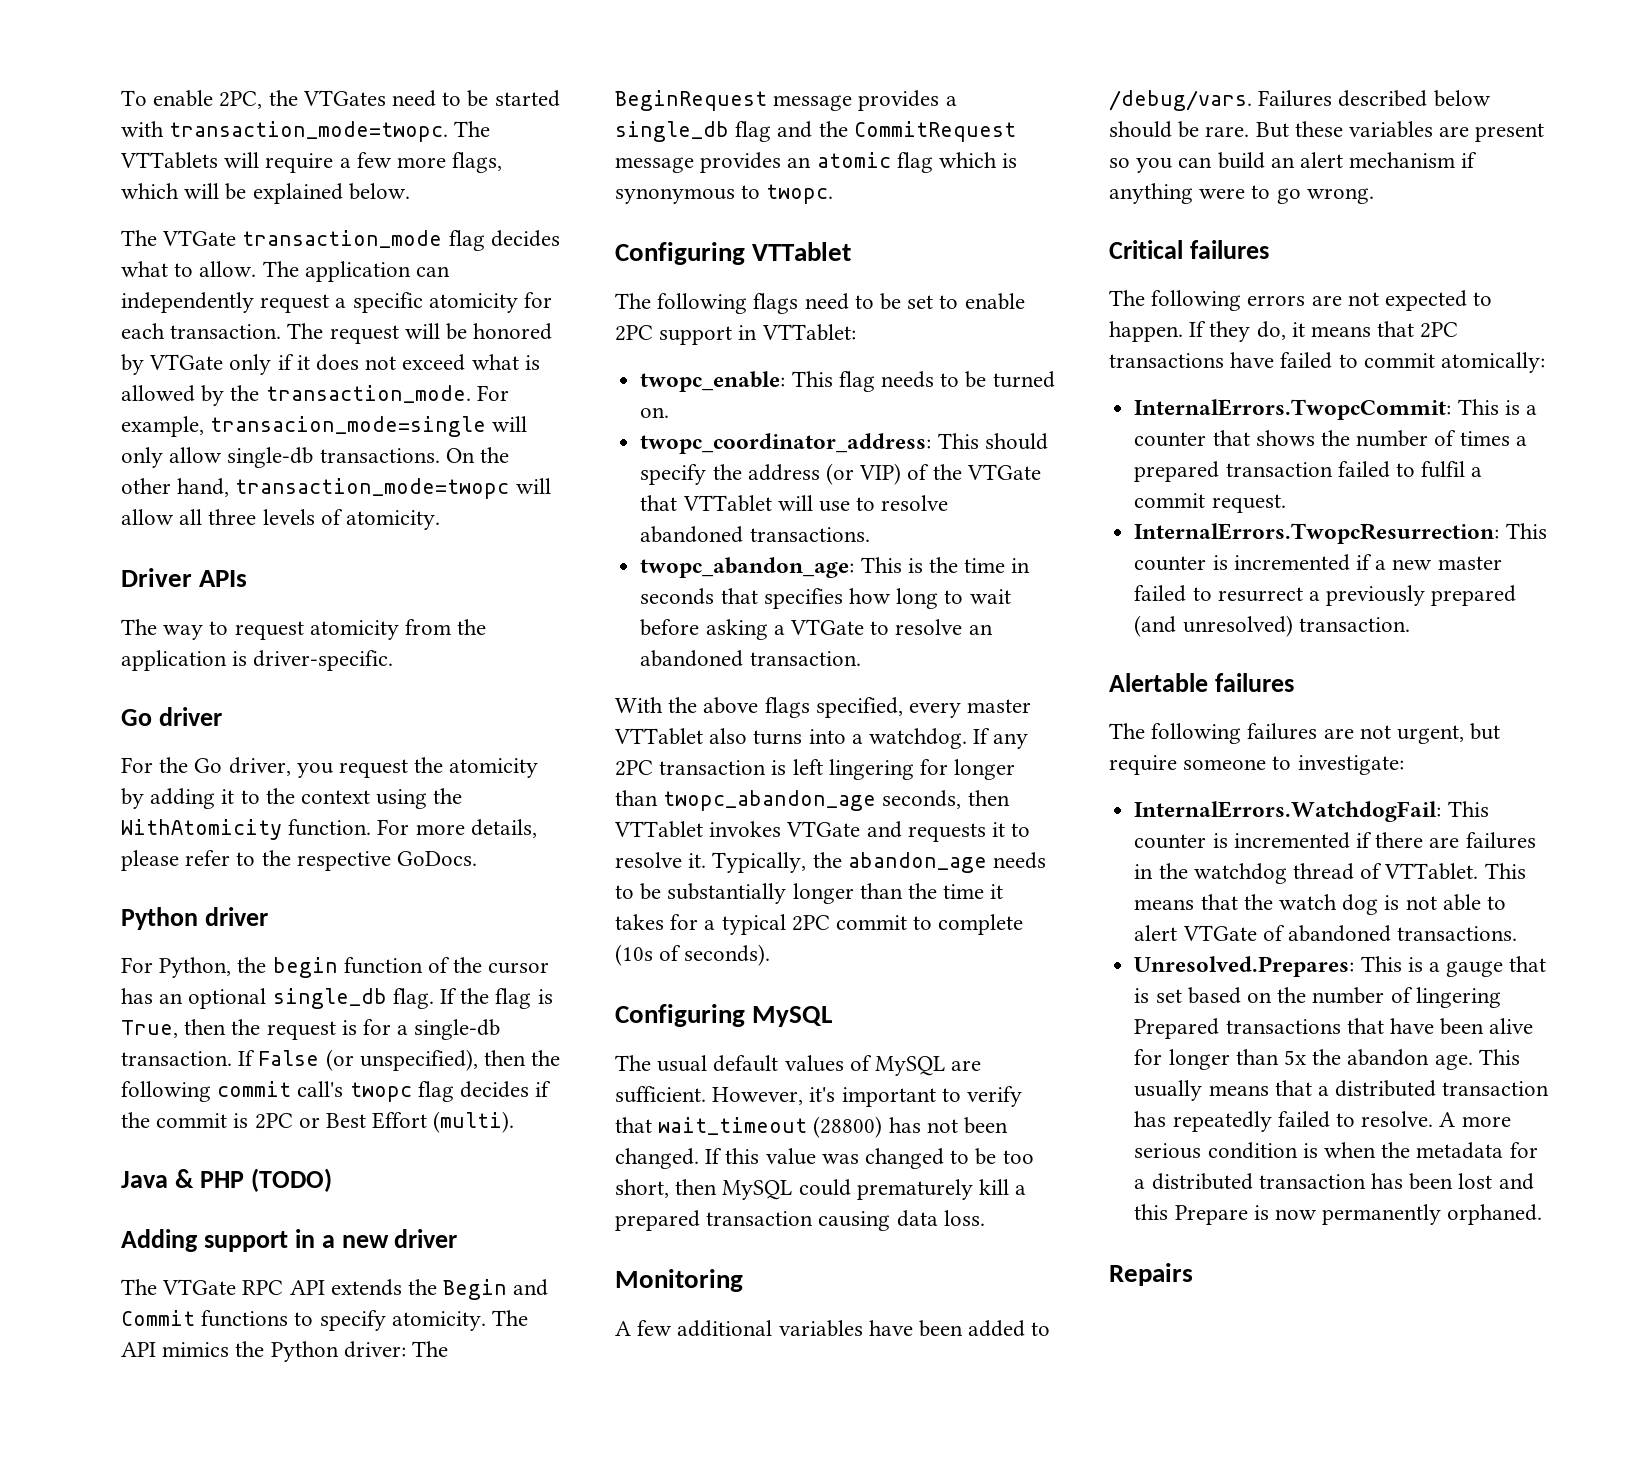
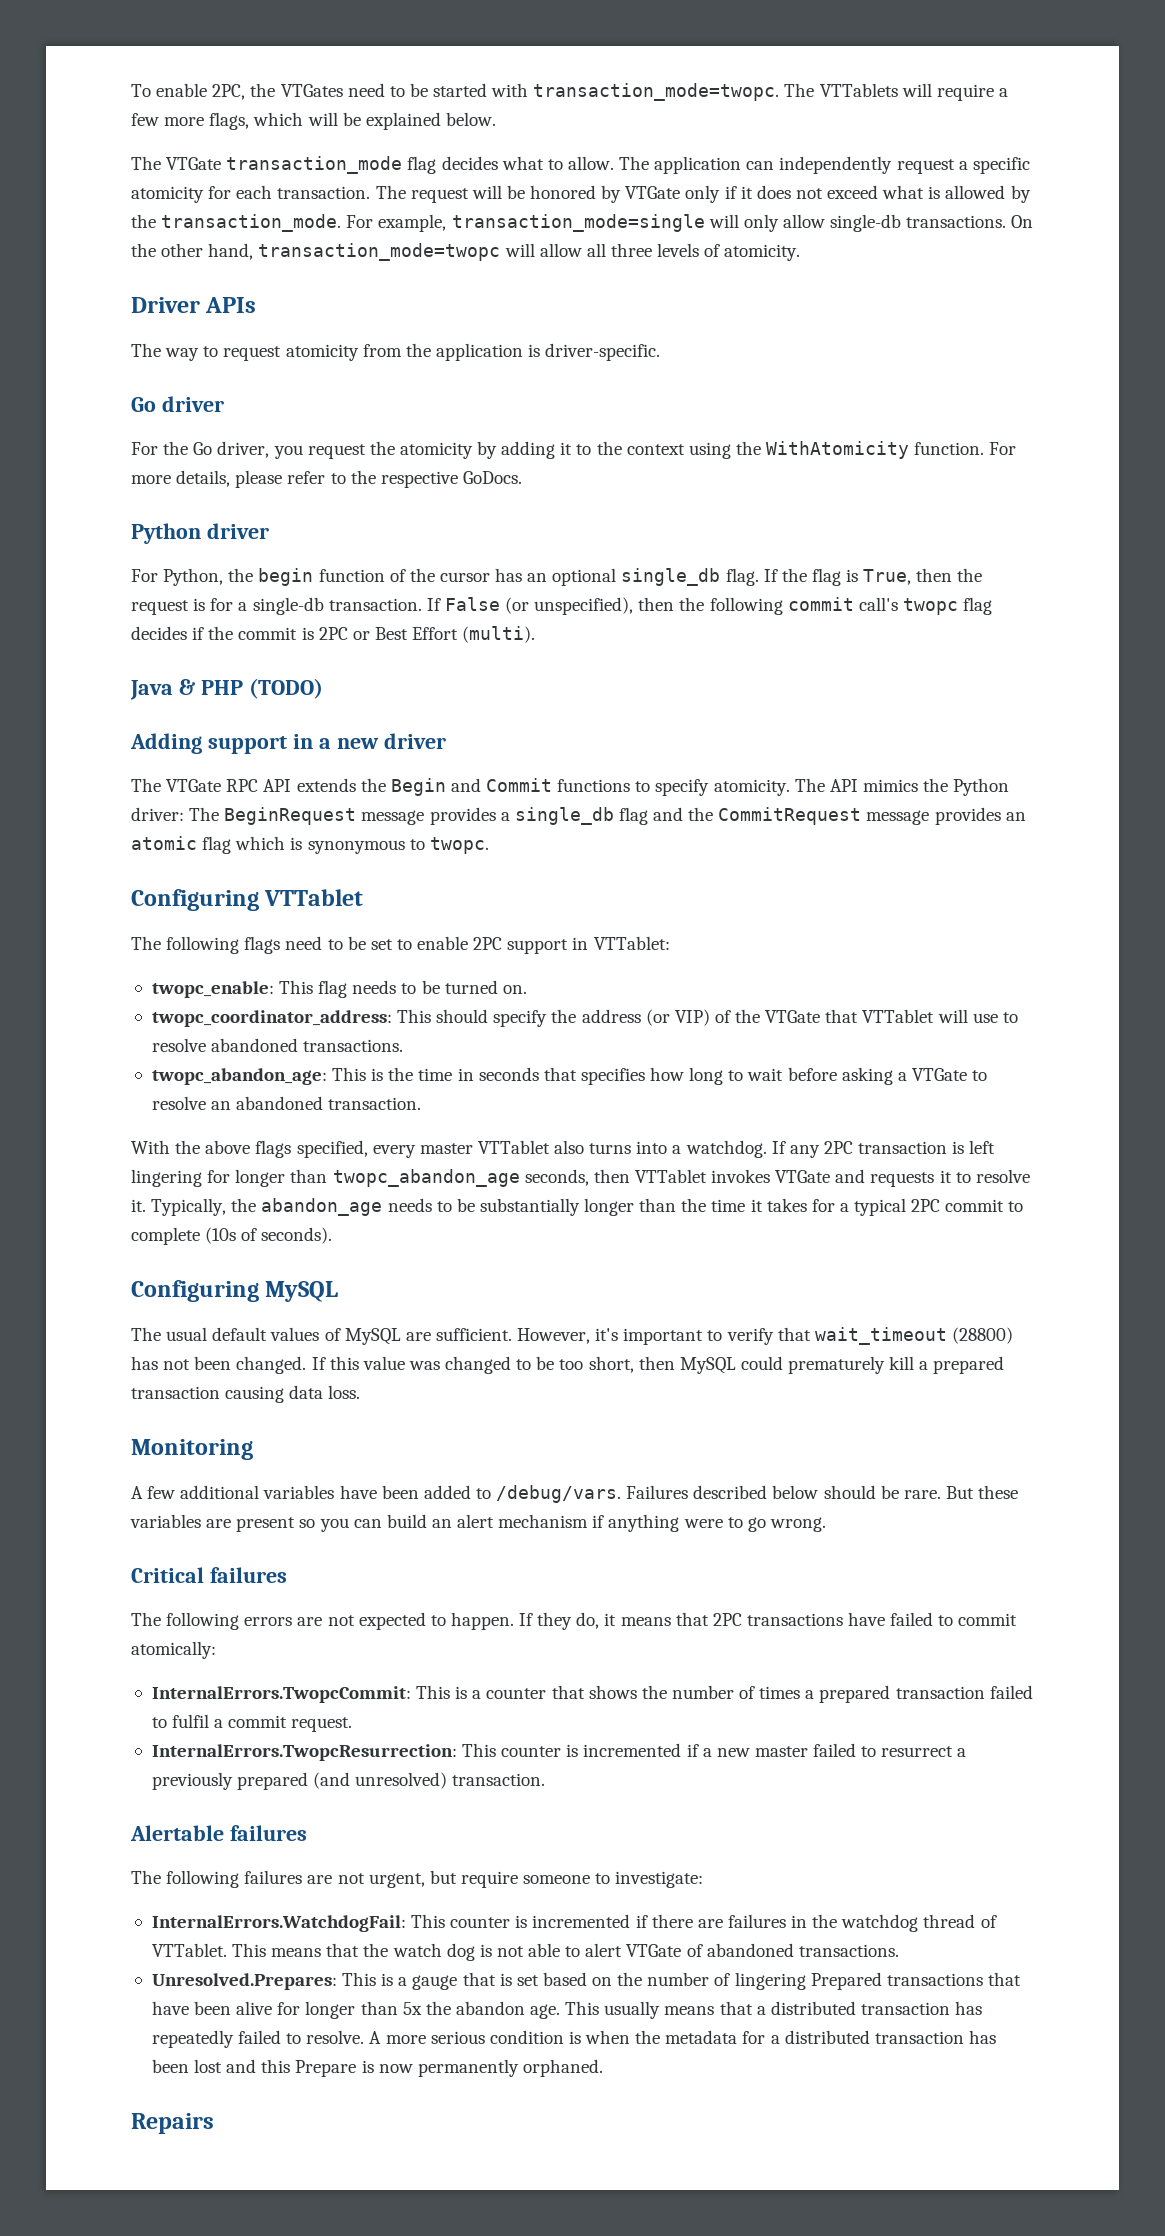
- For example, transacion_mode=single will only allow single-db transactions.
+ For example, transaction_mode=single will only allow single-db transactions.

